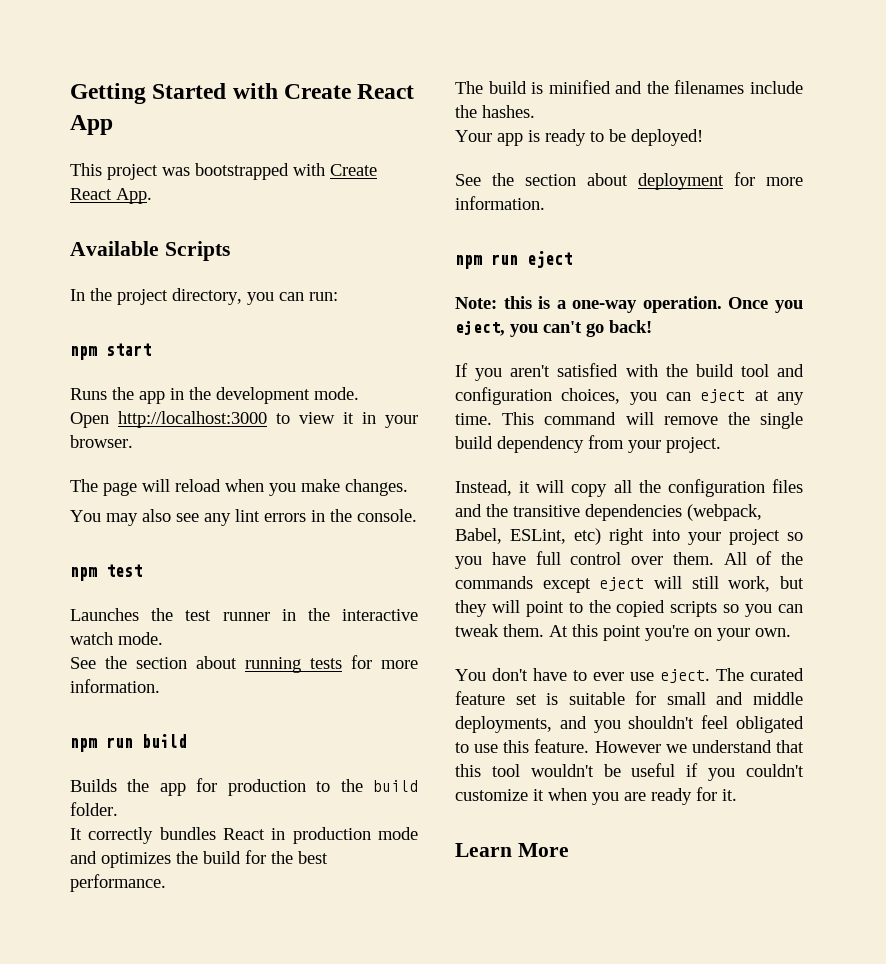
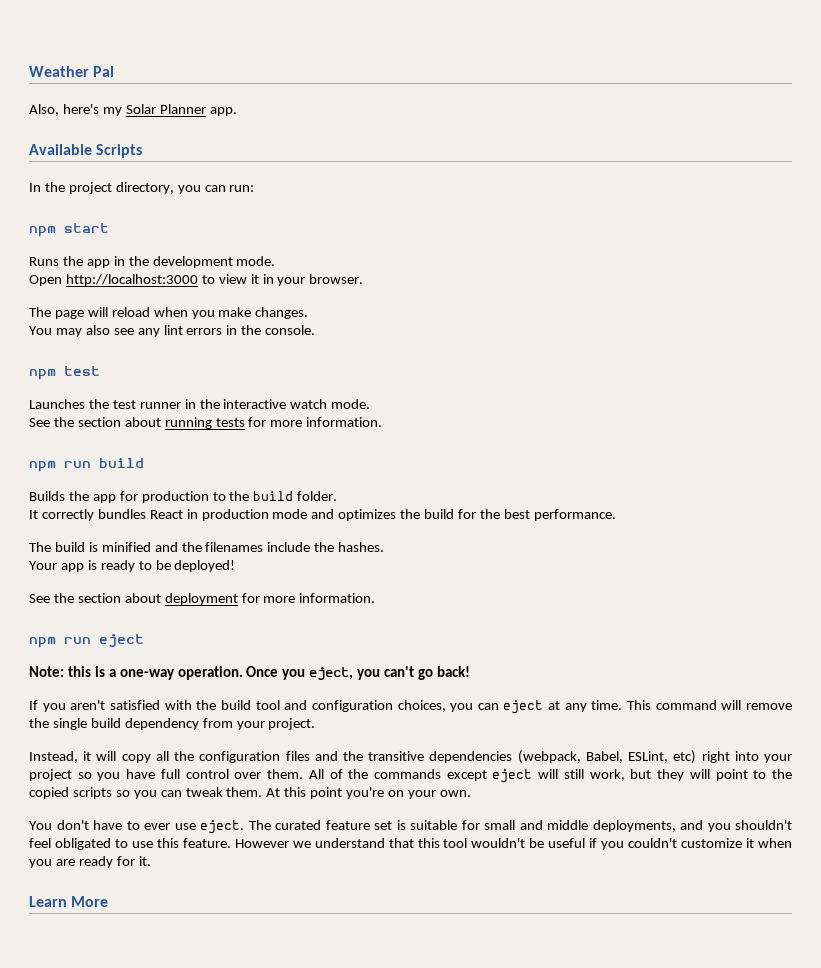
- Getting Started with Create React App
- This project was bootstrapped with Create React App.
+ Weather Pal
+ Also, here's my Solar Planner app.

